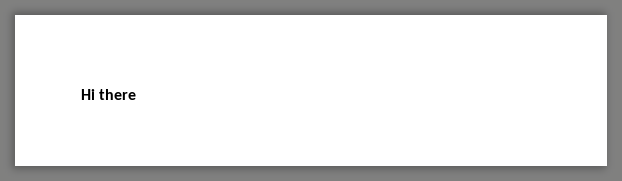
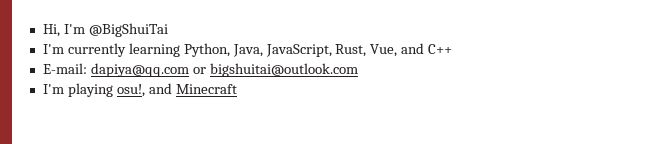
- Hi there
+ Hi, I'm @BigShuiTai
+ I'm currently learning Python, Java, JavaScript, Rust, Vue, and C++
+ E-mail: dapiya@qq.com or bigshuitai@outlook.com
+ I'm playing osu!, and Minecraft

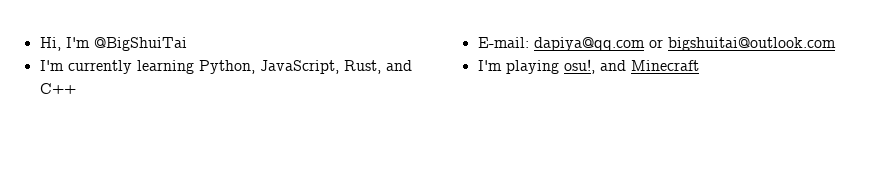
- I'm currently learning Python, Java, JavaScript, Rust, Vue, and C++
+ I'm currently learning Python, JavaScript, Rust, and C++

